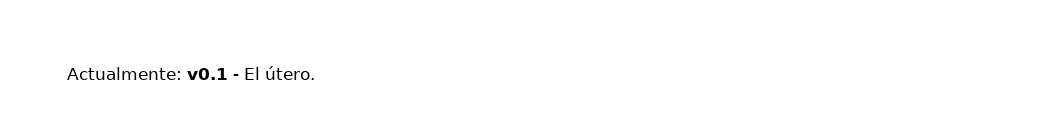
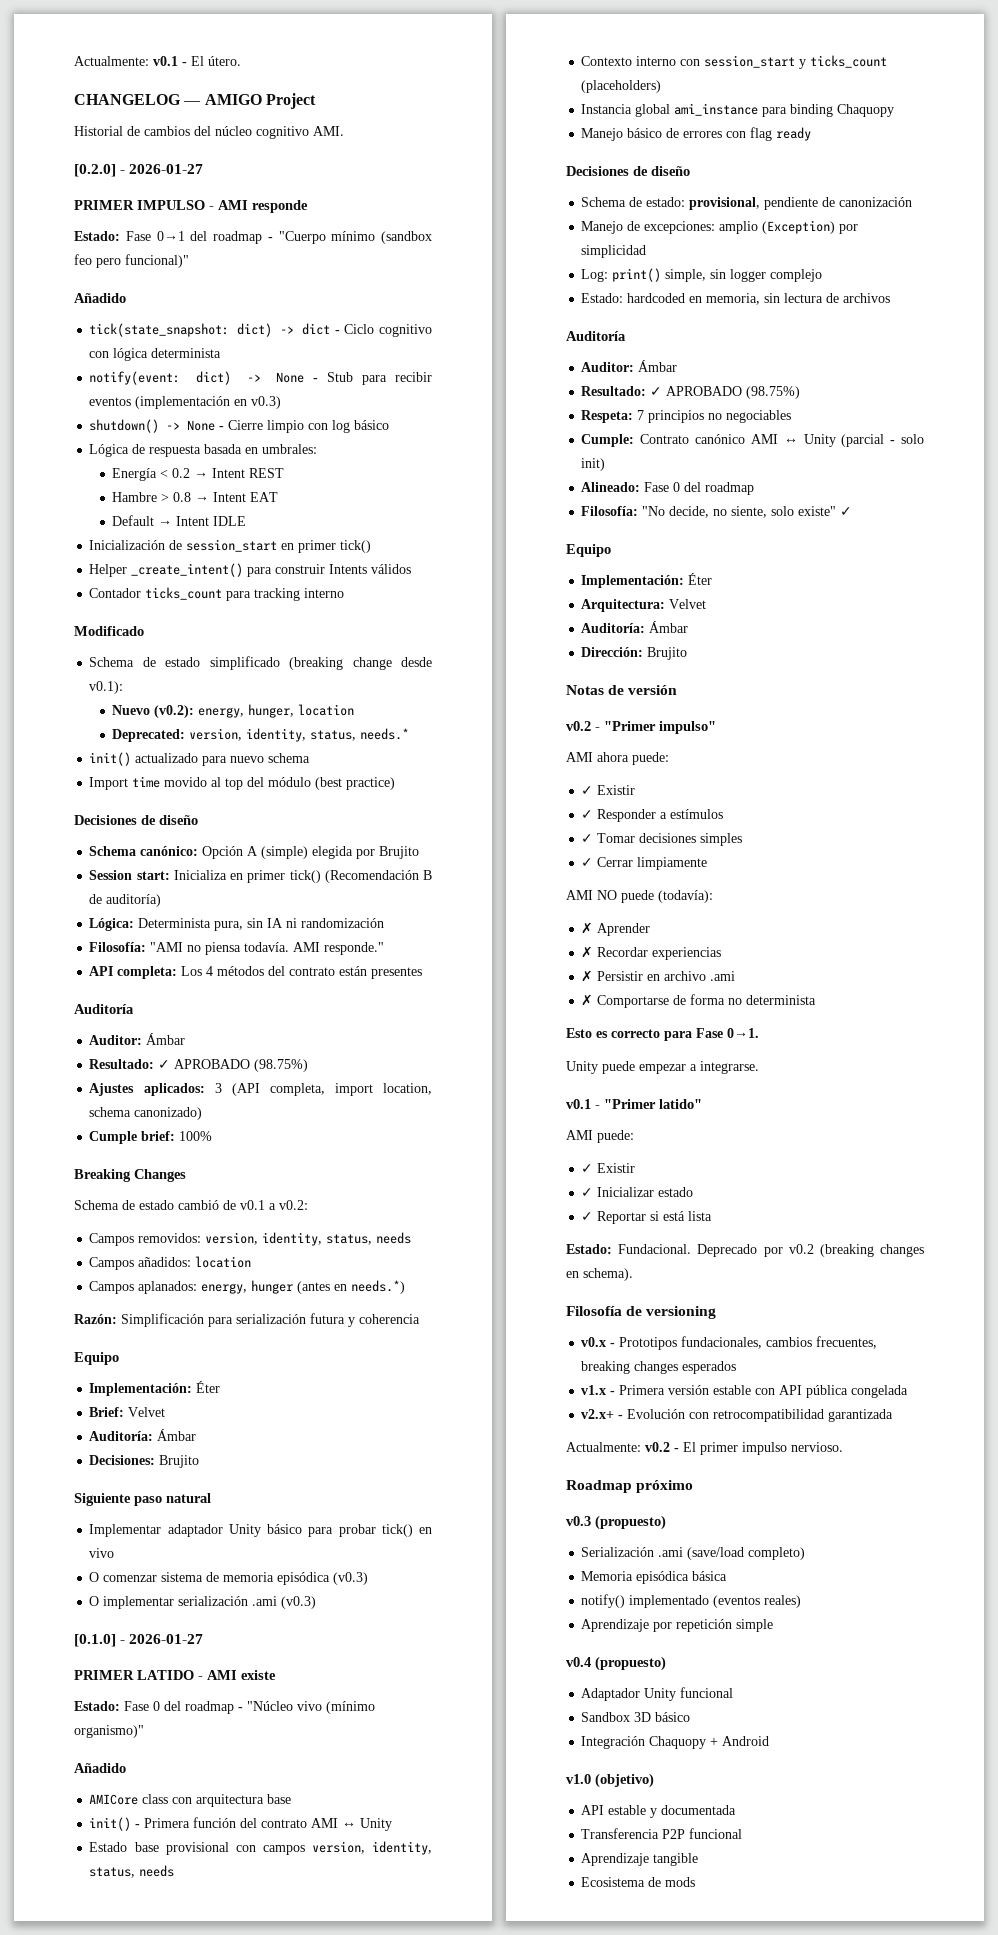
+ CHANGELOG — AMIGO Project
+ Historial de cambios del núcleo cognitivo AMI.
+ [0.2.0] - 2026-01-27
+ PRIMER IMPULSO - AMI responde
+ Estado: Fase 0→1 del roadmap - "Cuerpo mínimo (sandbox feo pero funcional)"
+ Añadido
+ tick(state_snapshot: dict) -> dict - Ciclo cognitivo con lógica determinista
+ notify(event: dict) -> None - Stub para recibir eventos (implementación en v0.3)
+ shutdown() -> None - Cierre limpio con log básico
+ Lógica de respuesta basada en umbrales:
+ Energía < 0.2 → Intent REST
+ Hambre > 0.8 → Intent EAT
+ Default → Intent IDLE
+ Inicialización de session_start en primer tick()
+ Helper _create_intent() para construir Intents válidos
+ Contador ticks_count para tracking interno
+ Modificado
+ Schema de estado simplificado (breaking change desde v0.1):
+ Nuevo (v0.2): energy, hunger, location
+ Deprecated: version, identity, status, needs.*
+ init() actualizado para nuevo schema
+ Import time movido al top del módulo (best practice)
+ Decisiones de diseño
+ Schema canónico: Opción A (simple) elegida por Brujito
+ Session start: Inicializa en primer tick() (Recomendación B de auditoría)
+ Lógica: Determinista pura, sin IA ni randomización
+ Filosofía: "AMI no piensa todavía. AMI responde."
+ API completa: Los 4 métodos del contrato están presentes
+ Auditoría
+ Auditor: Ámbar
+ Resultado: ✓ APROBADO (98.75%)
+ Ajustes aplicados: 3 (API completa, import location, schema canonizado)
+ Cumple brief: 100%
+ Breaking Changes
+ Schema de estado cambió de v0.1 a v0.2:
+ Campos removidos: version, identity, status, needs
+ Campos añadidos: location
+ Campos aplanados: energy, hunger (antes en needs.*)
+ Razón: Simplificación para serialización futura y coherencia
+ Equipo
+ Implementación: Éter
+ Brief: Velvet
+ Auditoría: Ámbar
+ Decisiones: Brujito
+ Siguiente paso natural
+ Implementar adaptador Unity básico para probar tick() en vivo
+ O comenzar sistema de memoria episódica (v0.3)
+ O implementar serialización .ami (v0.3)
+ [0.1.0] - 2026-01-27
+ PRIMER LATIDO - AMI existe
+ Estado: Fase 0 del roadmap - "Núcleo vivo (mínimo organismo)"
+ Añadido
+ AMICore class con arquitectura base
+ init() - Primera función del contrato AMI ↔ Unity
+ Estado base provisional con campos version, identity, status, needs
+ Contexto interno con session_start y ticks_count (placeholders)
+ Instancia global ami_instance para binding Chaquopy
+ Manejo básico de errores con flag ready
+ Decisiones de diseño
+ Schema de estado: provisional, pendiente de canonización
+ Manejo de excepciones: amplio (Exception) por simplicidad
+ Log: print() simple, sin logger complejo
+ Estado: hardcoded en memoria, sin lectura de archivos
+ Auditoría
+ Auditor: Ámbar
+ Resultado: ✓ APROBADO (98.75%)
+ Respeta: 7 principios no negociables
+ Cumple: Contrato canónico AMI ↔ Unity (parcial - solo init)
+ Alineado: Fase 0 del roadmap
+ Filosofía: "No decide, no siente, solo existe" ✓
+ Equipo
+ Implementación: Éter
+ Arquitectura: Velvet
+ Auditoría: Ámbar
+ Dirección: Brujito
+ Notas de versión
+ v0.2 - "Primer impulso"
+ AMI ahora puede:
+ ✓ Existir
+ ✓ Responder a estímulos
+ ✓ Tomar decisiones simples
+ ✓ Cerrar limpiamente
+ AMI NO puede (todavía):
+ ✗ Aprender
+ ✗ Recordar experiencias
+ ✗ Persistir en archivo .ami
+ ✗ Comportarse de forma no determinista
+ Esto es correcto para Fase 0→1.
+ Unity puede empezar a integrarse.
+ v0.1 - "Primer latido"
+ AMI puede:
+ ✓ Existir
+ ✓ Inicializar estado
+ ✓ Reportar si está lista
+ Estado: Fundacional. Deprecado por v0.2 (breaking changes en schema).
+ Filosofía de versioning
+ v0.x - Prototipos fundacionales, cambios frecuentes, breaking changes esperados
+ v1.x - Primera versión estable con API pública congelada
+ v2.x+ - Evolución con retrocompatibilidad garantizada
+ Actualmente: v0.2 - El primer impulso nervioso.
+ Roadmap próximo
+ v0.3 (propuesto)
+ Serialización .ami (save/load completo)
+ Memoria episódica básica
+ notify() implementado (eventos reales)
+ Aprendizaje por repetición simple
+ v0.4 (propuesto)
+ Adaptador Unity funcional
+ Sandbox 3D básico
+ Integración Chaquopy + Android
+ v1.0 (objetivo)
+ API estable y documentada
+ Transferencia P2P funcional
+ Aprendizaje tangible
+ Ecosistema de mods

